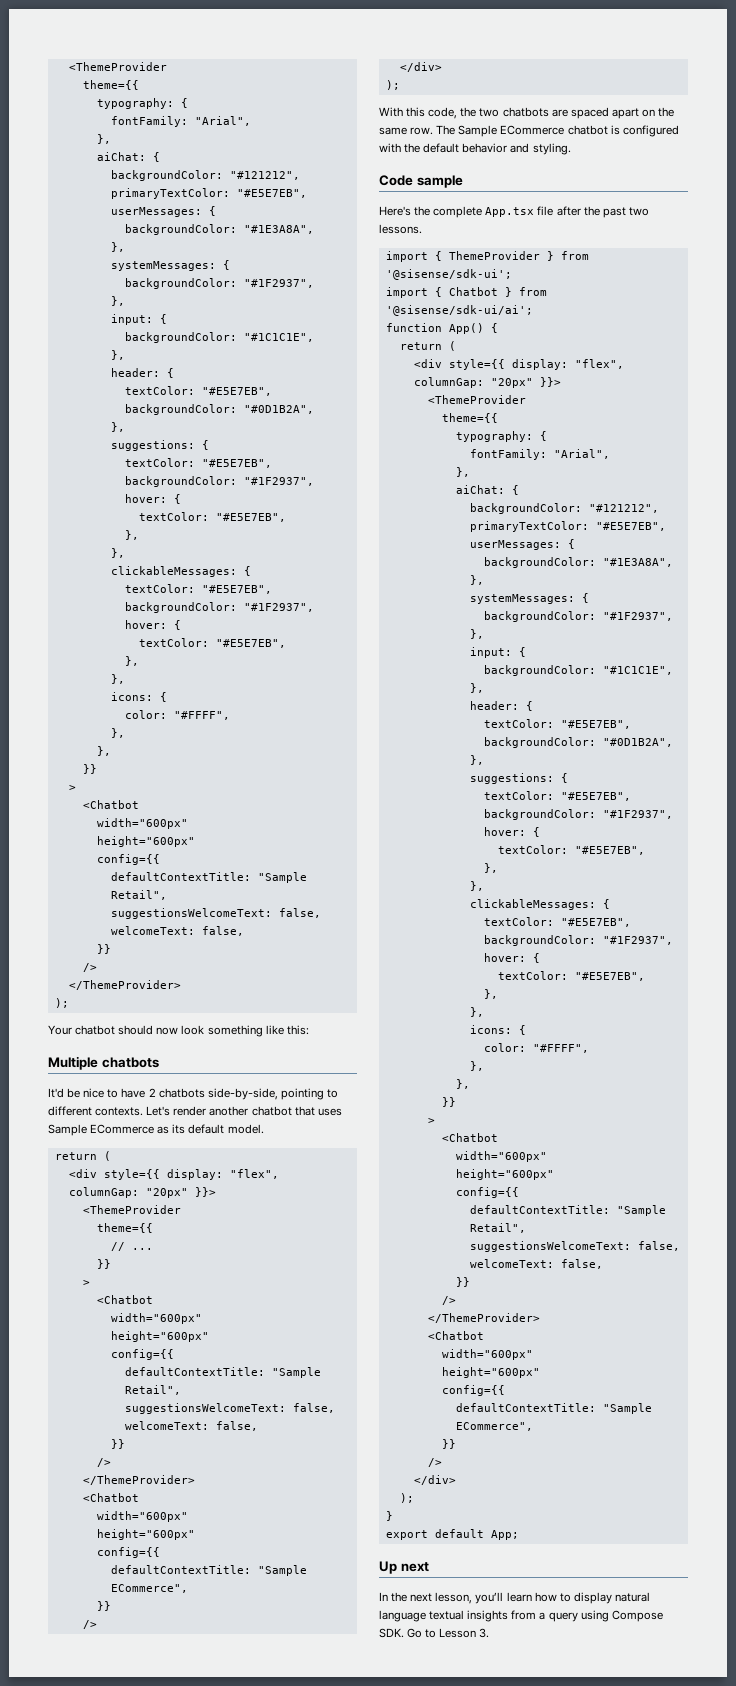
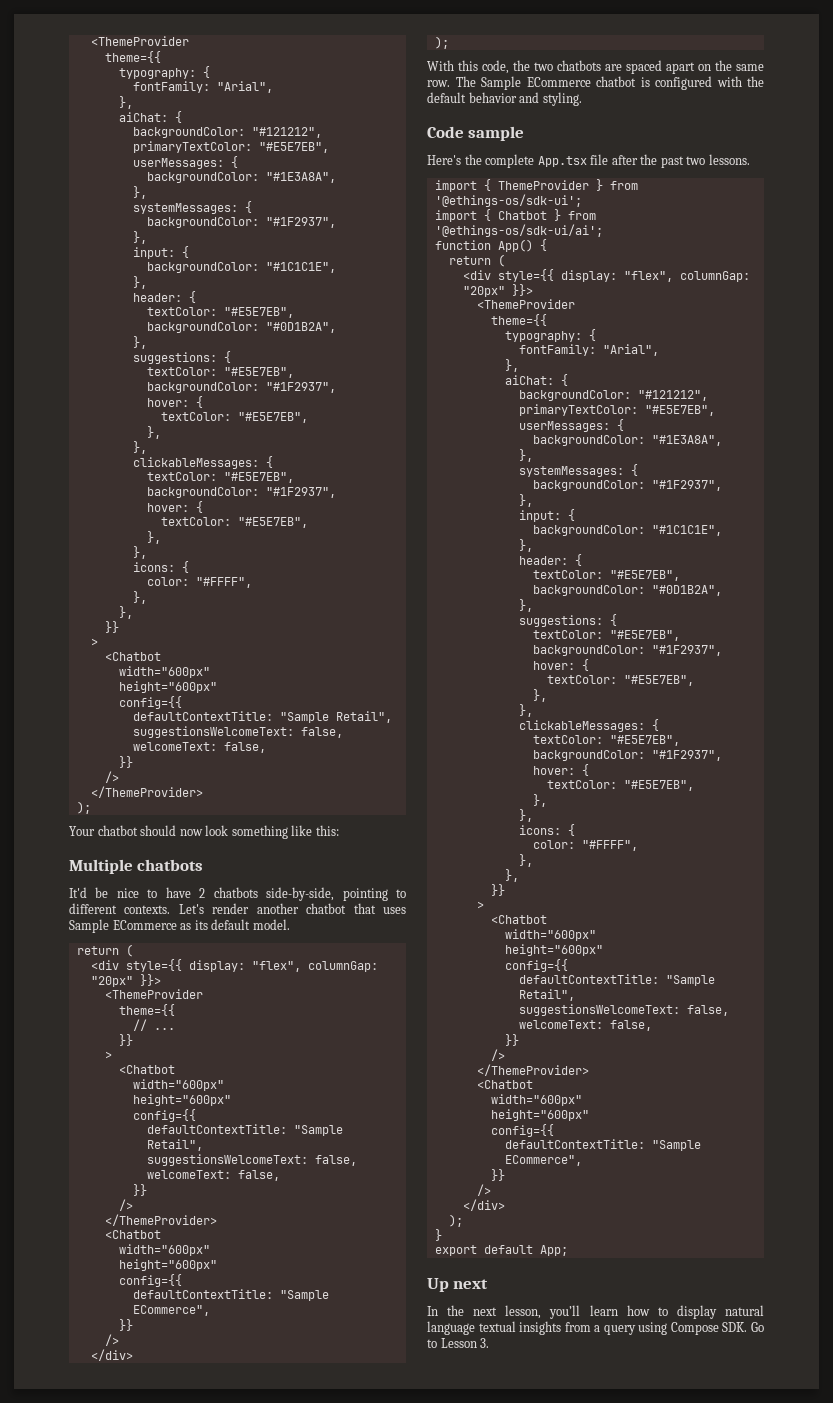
- import { ThemeProvider } from '@sisense/sdk-ui';
+ import { ThemeProvider } from '@ethings-os/sdk-ui';
- import { Chatbot } from '@sisense/sdk-ui/ai';
+ import { Chatbot } from '@ethings-os/sdk-ui/ai';

